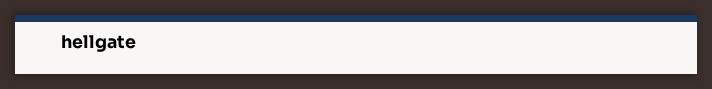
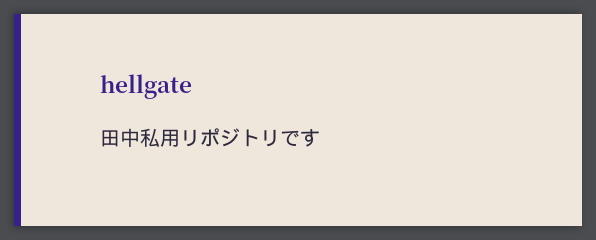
+ 田中私用リポジトリです

